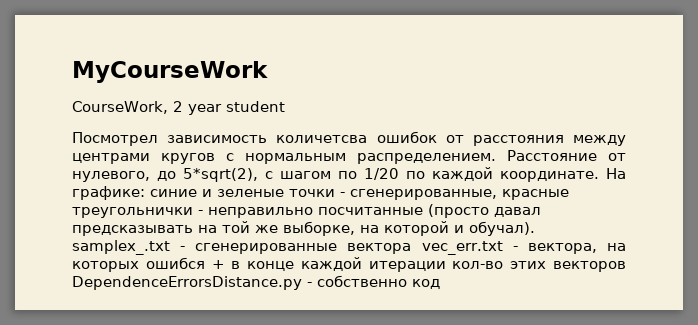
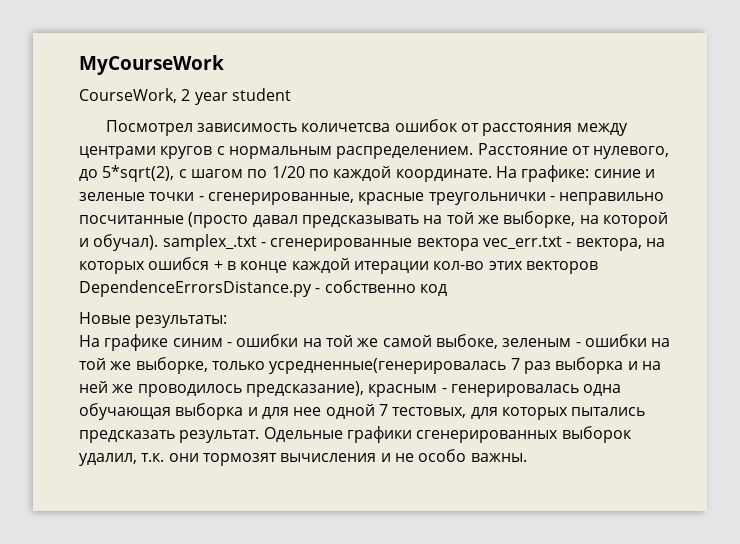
+ Новые результаты:
+ На графике синим - ошибки на той же самой выбоке, зеленым - ошибки на той же выборке, только усредненные(генерировалась 7 раз выборка и на ней же проводилось предсказание), красным - генерировалась одна обучающая выборка и для нее одной 7 тестовых, для которых пытались предсказать результат. Одельные графики сгенерированных выборок удалил, т.к. они тормозят вычисления и не особо важны.

